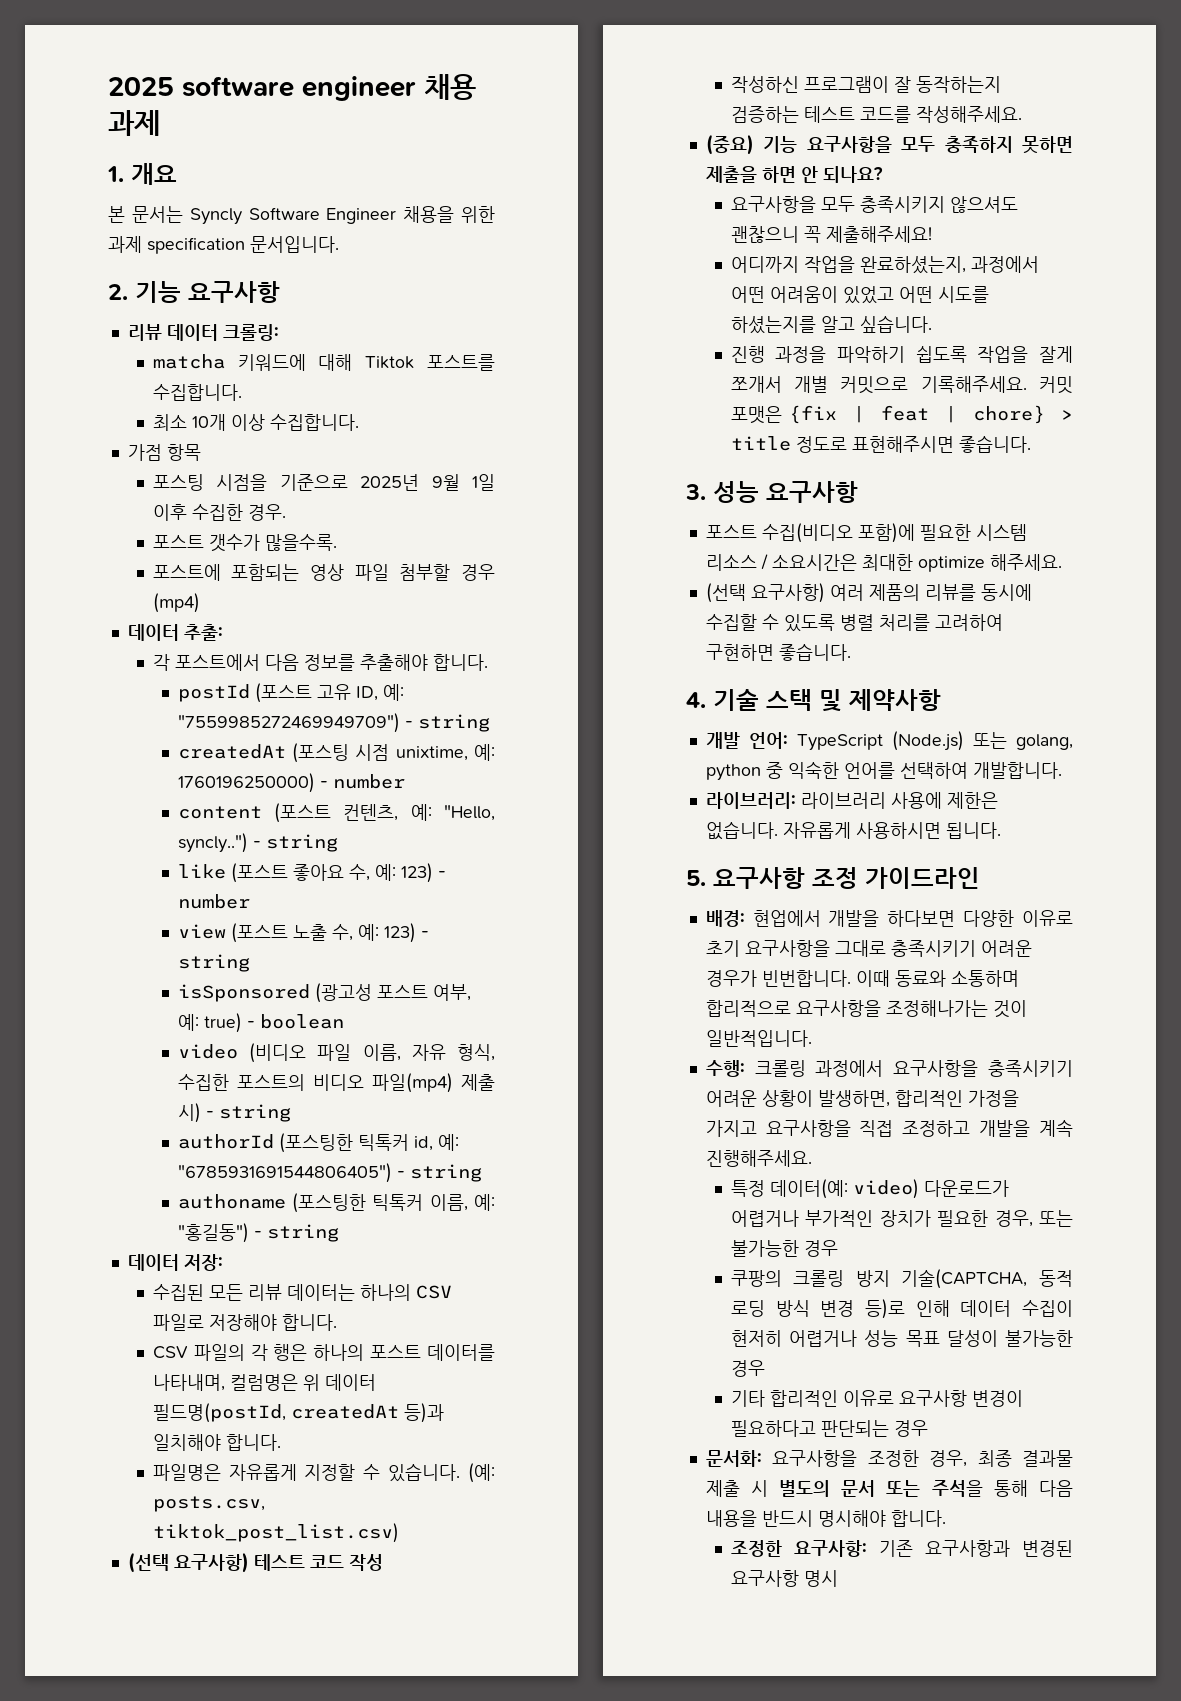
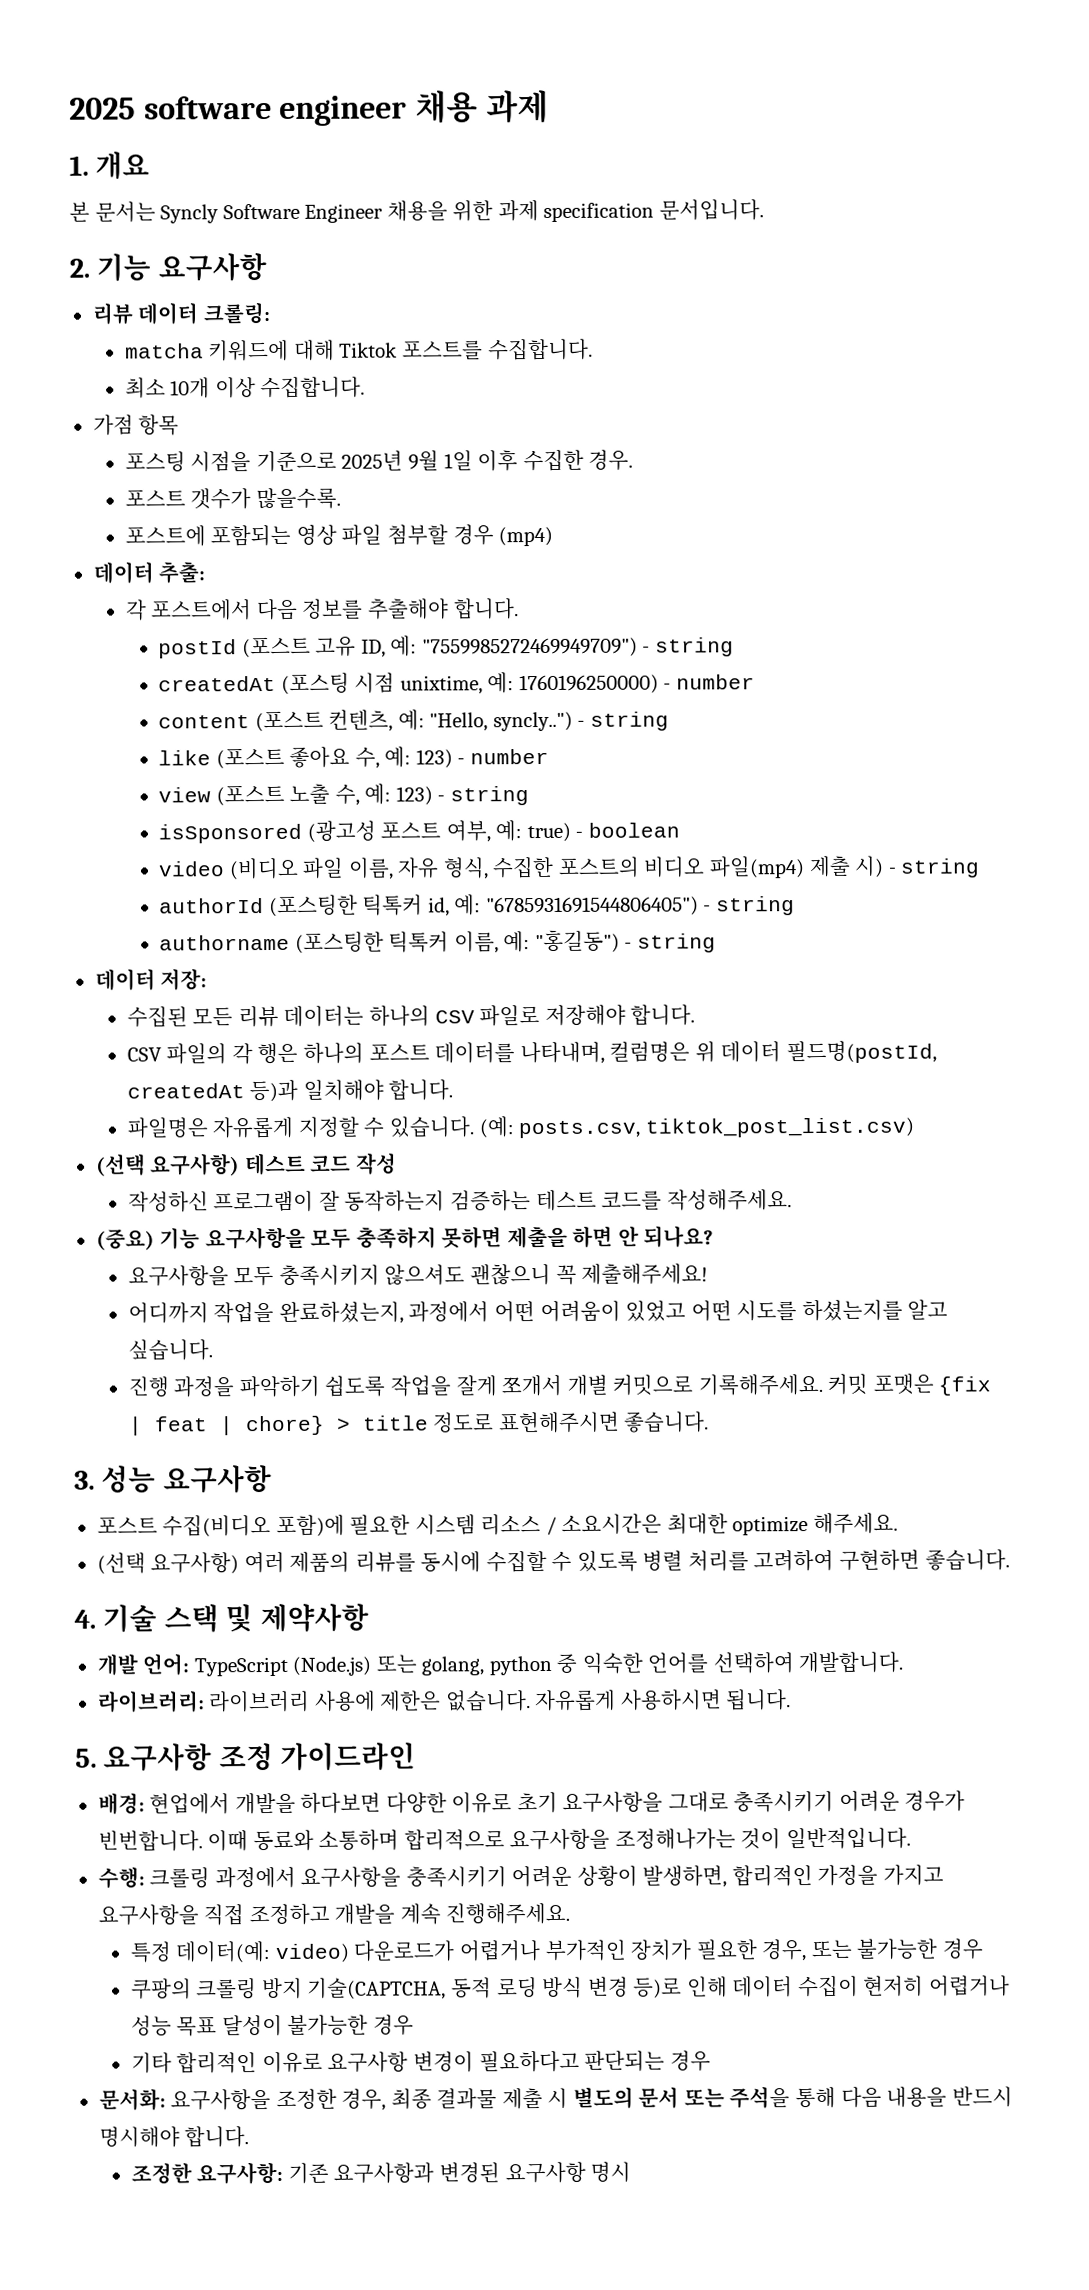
- authoname (포스팅한 틱톡커 이름, 예: "홍길동") - string
+ authorname (포스팅한 틱톡커 이름, 예: "홍길동") - string

